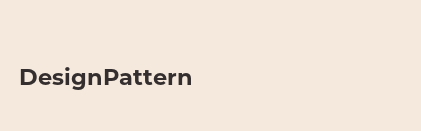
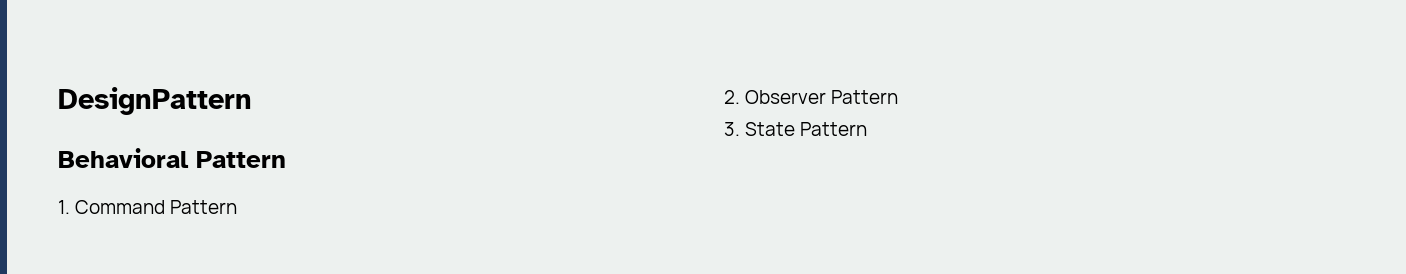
+ Behavioral Pattern
+ 1. Command Pattern
+ 2. Observer Pattern
+ 3. State Pattern

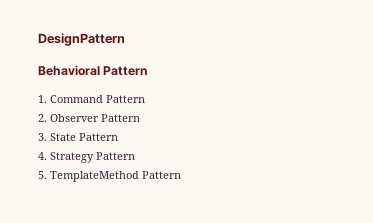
+ 4. Strategy Pattern
+ 5. TemplateMethod Pattern

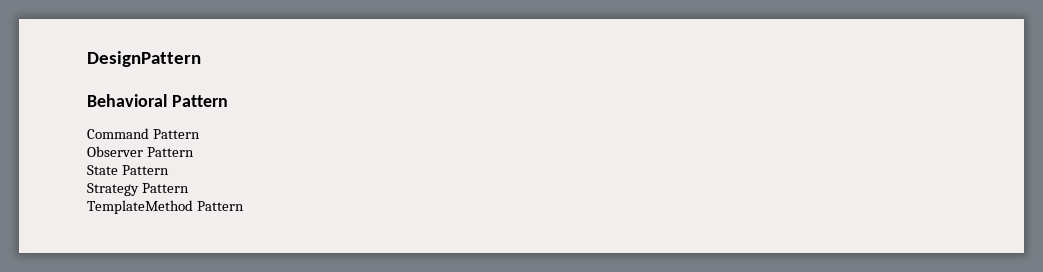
- 1. Command Pattern
+ Command Pattern
- 2. Observer Pattern
+ Observer Pattern
- 3. State Pattern
+ State Pattern
- 4. Strategy Pattern
+ Strategy Pattern
- 5. TemplateMethod Pattern
+ TemplateMethod Pattern

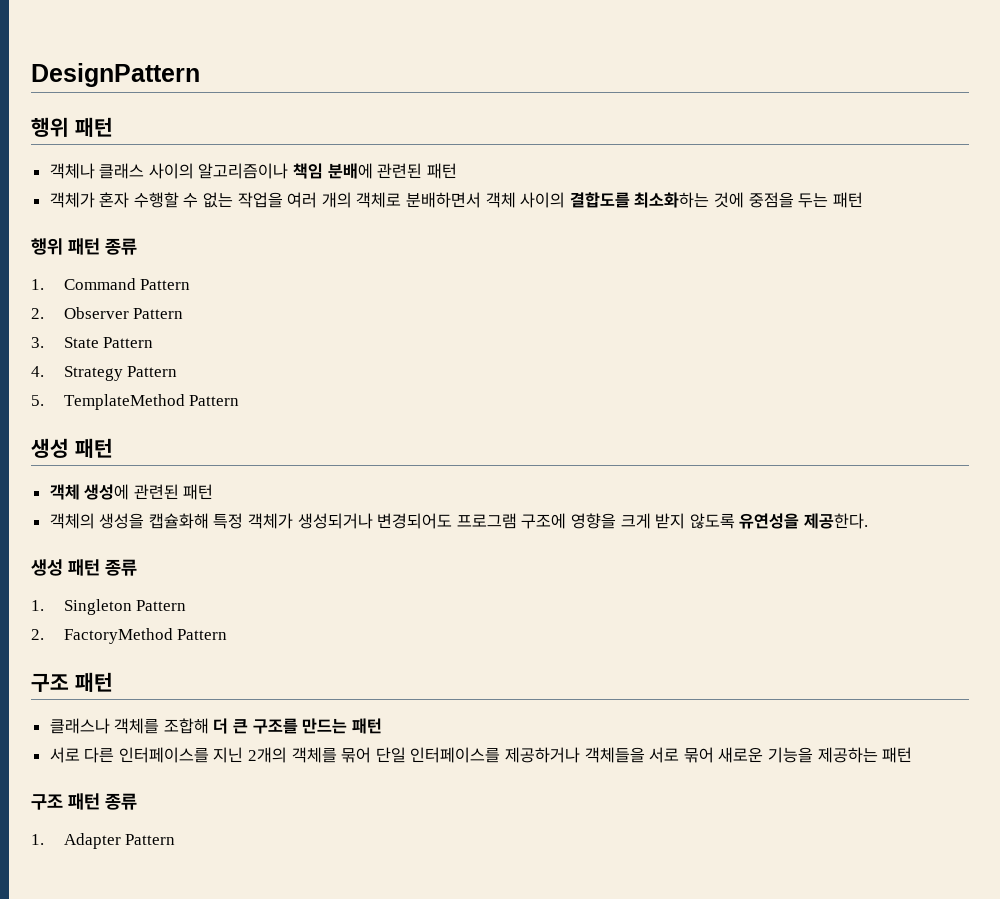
  DesignPattern
- Behavioral Pattern
- Command Pattern
+ 행위 패턴
+ 객체나 클래스 사이의 알고리즘이나 책임 분배에 관련된 패턴
+ 객체가 혼자 수행할 수 없는 작업을 여러 개의 객체로 분배하면서 객체 사이의 결합도를 최소화하는 것에 중점을 두는 패턴
+ 행위 패턴 종류
+ 1. Command Pattern
- Observer Pattern
+ 2. Observer Pattern
- State Pattern
+ 3. State Pattern
- Strategy Pattern
+ 4. Strategy Pattern
- TemplateMethod Pattern
+ 5. TemplateMethod Pattern
+ 생성 패턴
+ 객체 생성에 관련된 패턴
+ 객체의 생성을 캡슐화해 특정 객체가 생성되거나 변경되어도 프로그램 구조에 영향을 크게 받지 않도록 유연성을 제공한다.
+ 생성 패턴 종류
+ 1. Singleton Pattern
+ 2. FactoryMethod Pattern
+ 구조 패턴
+ 클래스나 객체를 조합해 더 큰 구조를 만드는 패턴
+ 서로 다른 인터페이스를 지닌 2개의 객체를 묶어 단일 인터페이스를 제공하거나 객체들을 서로 묶어 새로운 기능을 제공하는 패턴
+ 구조 패턴 종류
+ 1. Adapter Pattern

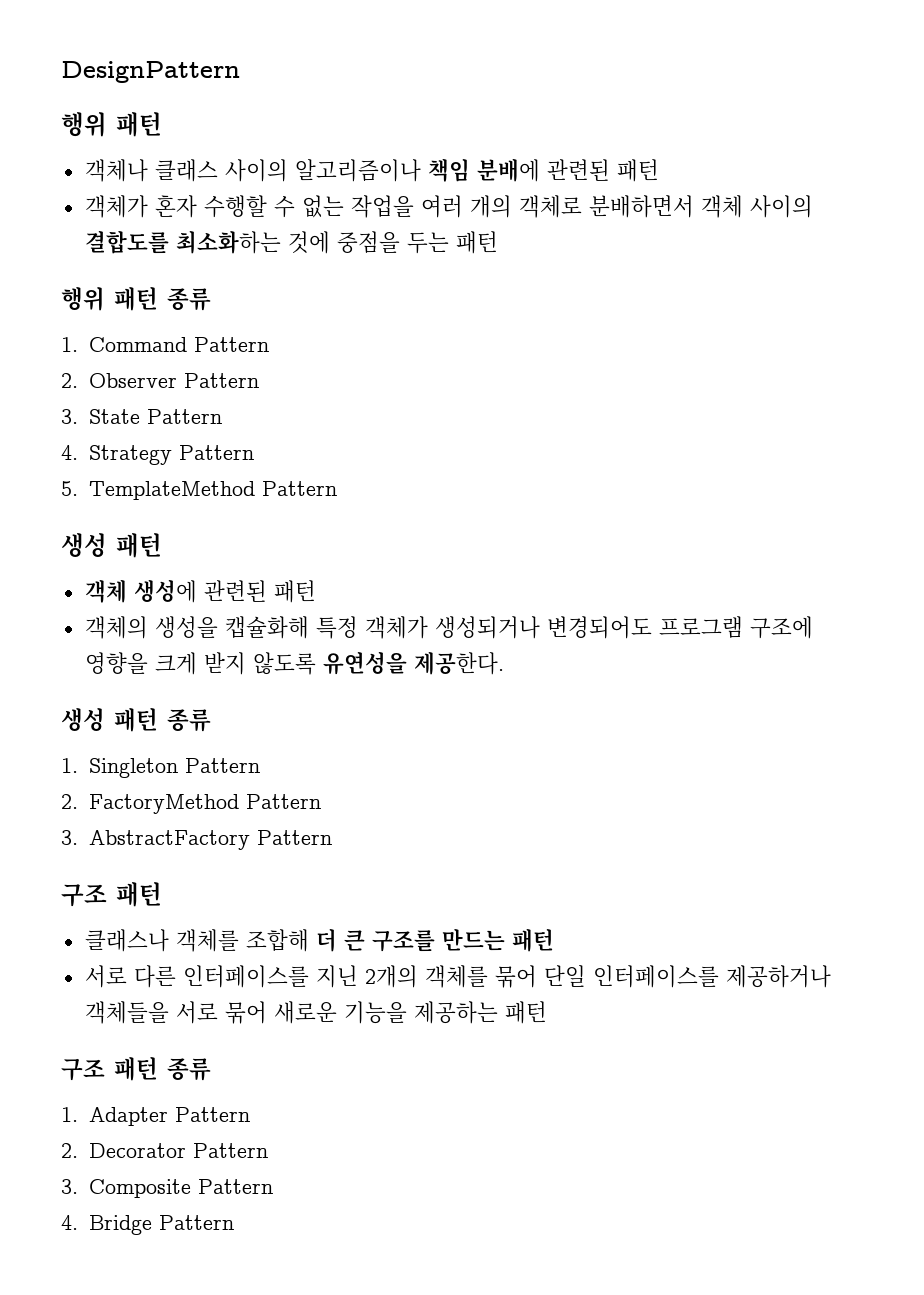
+ 3. AbstractFactory Pattern
+ 2. Decorator Pattern
+ 3. Composite Pattern
+ 4. Bridge Pattern

